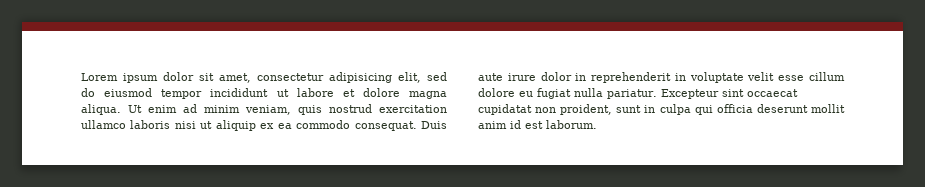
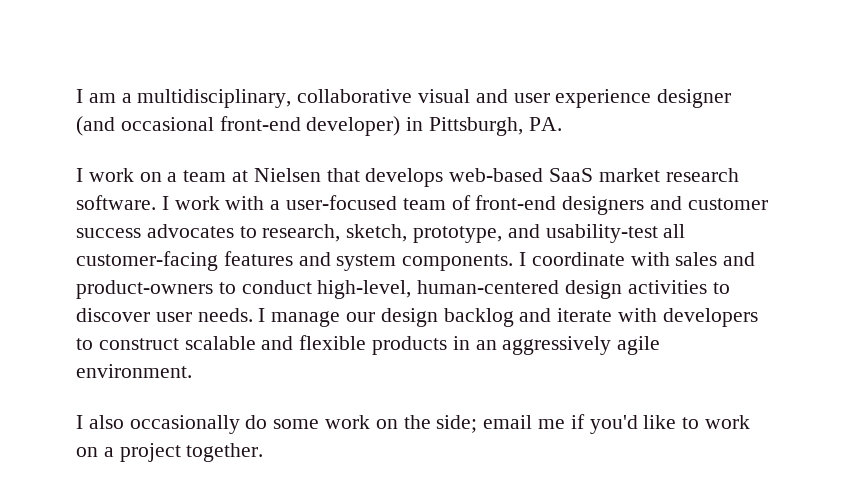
- Lorem ipsum dolor sit amet, consectetur adipisicing elit, sed do eiusmod tempor incididunt ut labore et dolore magna aliqua. Ut enim ad minim veniam, quis nostrud exercitation ullamco laboris nisi ut aliquip ex ea commodo consequat. Duis aute irure dolor in reprehenderit in voluptate velit esse cillum dolore eu fugiat nulla pariatur. Excepteur sint occaecat cupidatat non proident, sunt in culpa qui officia deserunt mollit anim id est laborum.
+ I am a multidisciplinary, collaborative visual and user experience designer (and occasional front-end developer) in Pittsburgh, PA.
+ I work on a team at Nielsen that develops web-based SaaS market research software. I work with a user-focused team of front-end designers and customer success advocates to research, sketch, prototype, and usability-test all customer-facing features and system components. I coordinate with sales and product-owners to conduct high-level, human-centered design activities to discover user needs. I manage our design backlog and iterate with developers to construct scalable and flexible products in an aggressively agile environment.
+ I also occasionally do some work on the side; email me if you'd like to work on a project together.

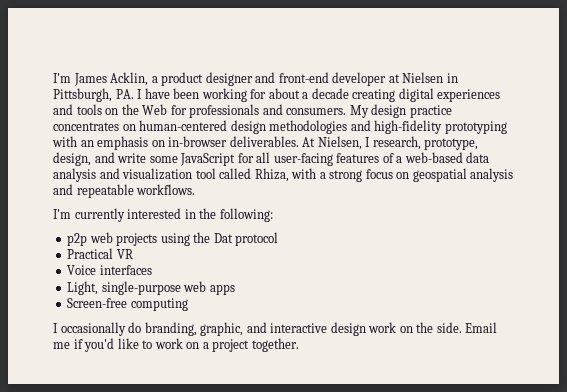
- I am a multidisciplinary, collaborative visual and user experience designer (and occasional front-end developer) in Pittsburgh, PA.
- I work on a team at Nielsen that develops web-based SaaS market research software. I work with a user-focused team of front-end designers and customer success advocates to research, sketch, prototype, and usability-test all customer-facing features and system components. I coordinate with sales and product-owners to conduct high-level, human-centered design activities to discover user needs. I manage our design backlog and iterate with developers to construct scalable and flexible products in an aggressively agile environment.
- I also occasionally do some work on the side; email me if you'd like to work on a project together.
+ I'm James Acklin, a product designer and front-end developer at Nielsen in Pittsburgh, PA. I have been working for about a decade creating digital experiences and tools on the Web for professionals and consumers. My design practice concentrates on human-centered design methodologies and high-fidelity prototyping with an emphasis on in-browser deliverables. At Nielsen, I research, prototype, design, and write some JavaScript for all user-facing features of a web-based data analysis and visualization tool called Rhiza, with a strong focus on geospatial analysis and repeatable workflows.
+ I'm currently interested in the following:
+ p2p web projects using the Dat protocol
+ Practical VR
+ Voice interfaces
+ Light, single-purpose web apps
+ Screen-free computing
+ I occasionally do branding, graphic, and interactive design work on the side. Email me if you'd like to work on a project together.

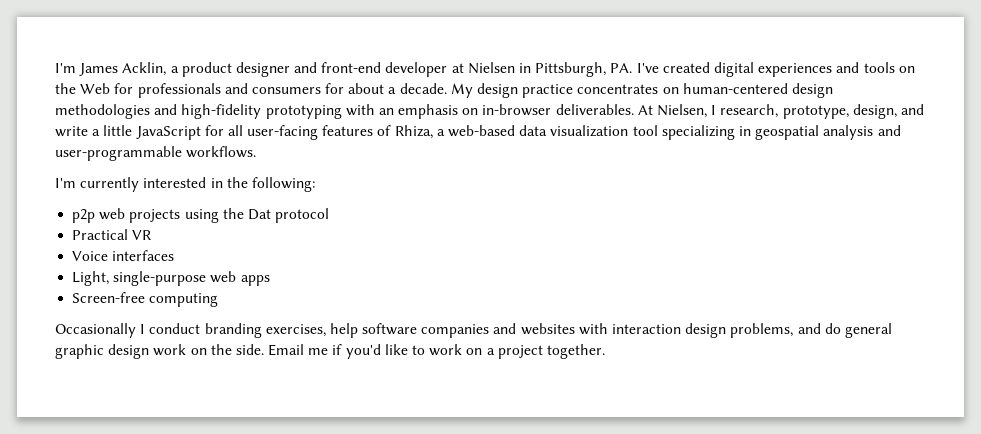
- I'm James Acklin, a product designer and front-end developer at Nielsen in Pittsburgh, PA. I have been working for about a decade creating digital experiences and tools on the Web for professionals and consumers.
+ I'm James Acklin, a product designer and front-end developer at Nielsen in Pittsburgh, PA. I've created digital experiences and tools on the Web for professionals and consumers for about a decade.
- At Nielsen, I research, prototype, design, and write some JavaScript for all user-facing features of a web-based data analysis and visualization tool called Rhiza, with a strong focus on geospatial analysis and repeatable workflows.
+ At Nielsen, I research, prototype, design, and write a little JavaScript for all user-facing features of Rhiza, a web-based data visualization tool specializing in geospatial analysis and user-programmable workflows.
- I occasionally do branding, graphic, and interactive design work on the side.
+ Occasionally I conduct branding exercises, help software companies and websites with interaction design problems, and do general graphic design work on the side.

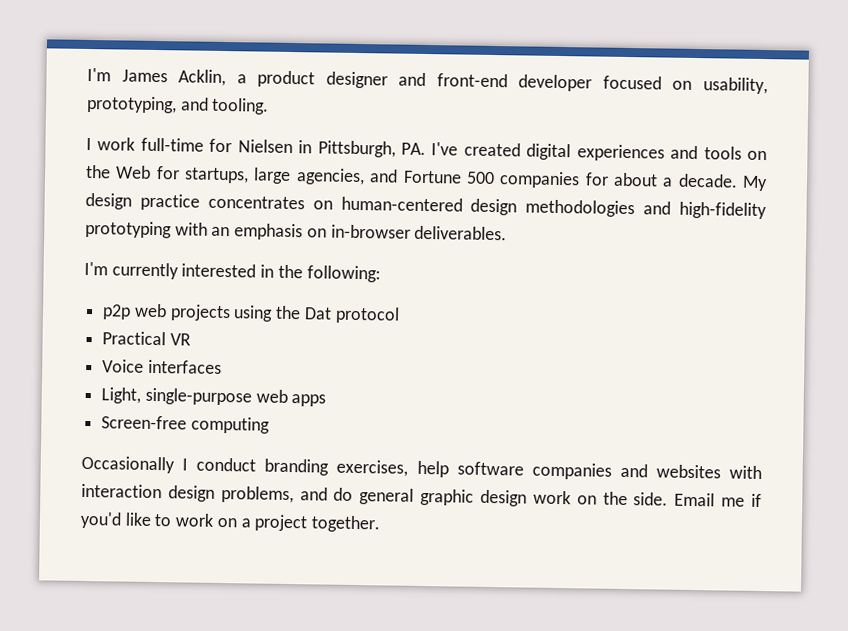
- I'm James Acklin, a product designer and front-end developer at Nielsen in Pittsburgh, PA. I've created digital experiences and tools on the Web for professionals and consumers for about a decade.
+ I'm James Acklin, a product designer and front-end developer focused on usability, prototyping, and tooling.
+ I work full-time for Nielsen in Pittsburgh, PA. I've created digital experiences and tools on the Web for startups, large agencies, and Fortune 500 companies for about a decade.
- At Nielsen, I research, prototype, design, and write a little JavaScript for all user-facing features of Rhiza, a web-based data visualization tool specializing in geospatial analysis and user-programmable workflows.

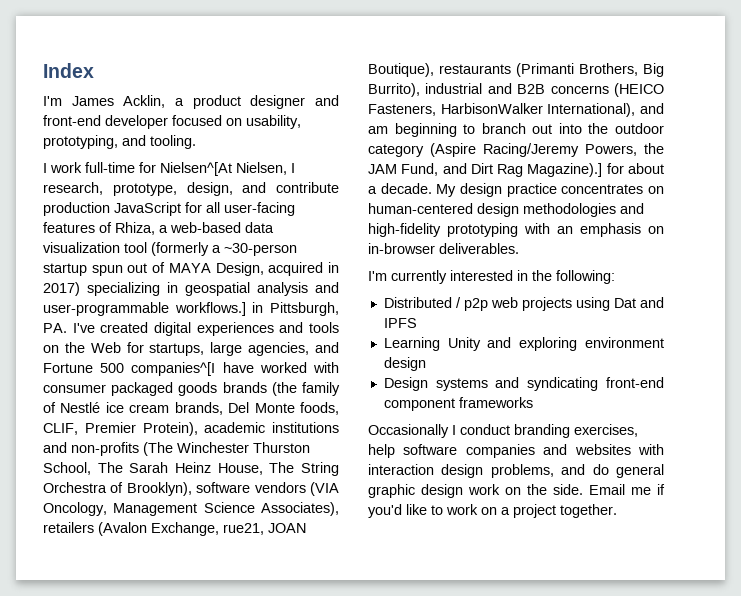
+ Index
- I work full-time for Nielsen in Pittsburgh, PA. I've created digital experiences and tools on the Web for startups, large agencies, and Fortune 500 companies for about a decade.
+ I work full-time for Nielsen^[At Nielsen, I research, prototype, design, and contribute production JavaScript for all user-facing features of Rhiza, a web-based data visualization tool (formerly a ~30-person startup spun out of MAYA Design, acquired in 2017) specializing in geospatial analysis and user-programmable workflows.] in Pittsburgh, PA. I've created digital experiences and tools on the Web for startups, large agencies, and Fortune 500 companies^[I have worked with consumer packaged goods brands (the family of Nestlé ice cream brands, Del Monte foods, CLIF, Premier Protein), academic institutions and non-profits (The Winchester Thurston School, The Sarah Heinz House, The String Orchestra of Brooklyn), software vendors (VIA Oncology, Management Science Associates), retailers (Avalon Exchange, rue21, JOAN Boutique), restaurants (Primanti Brothers, Big Burrito), industrial and B2B concerns (HEICO Fasteners, HarbisonWalker International), and am beginning to branch out into the outdoor category (Aspire Racing/Jeremy Powers, the JAM Fund, and Dirt Rag Magazine).] for about a decade.
- p2p web projects using the Dat protocol
- Practical VR
- Voice interfaces
- Light, single-purpose web apps
- Screen-free computing
+ Distributed / p2p web projects using Dat and IPFS
+ Learning Unity and exploring environment design
+ Design systems and syndicating front-end component frameworks

